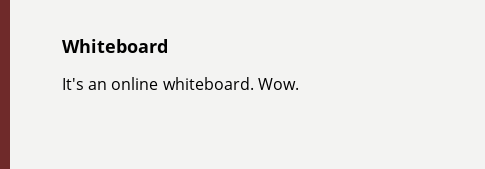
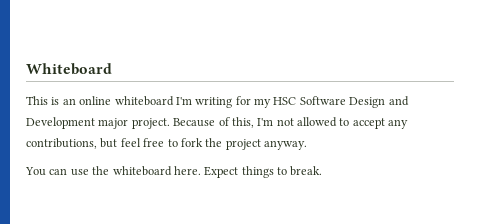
- It's an online whiteboard. Wow.
+ This is an online whiteboard I'm writing for my HSC Software Design and Development major project. Because of this, I'm not allowed to accept any contributions, but feel free to fork the project anyway.
+ You can use the whiteboard here. Expect things to break.

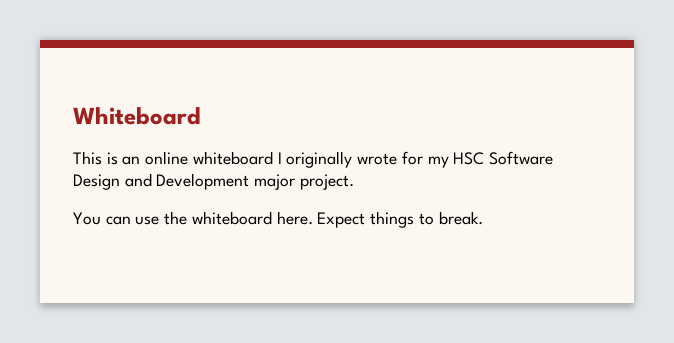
- This is an online whiteboard I'm writing for my HSC Software Design and Development major project. Because of this, I'm not allowed to accept any contributions, but feel free to fork the project anyway.
+ This is an online whiteboard I originally wrote for my HSC Software Design and Development major project.

